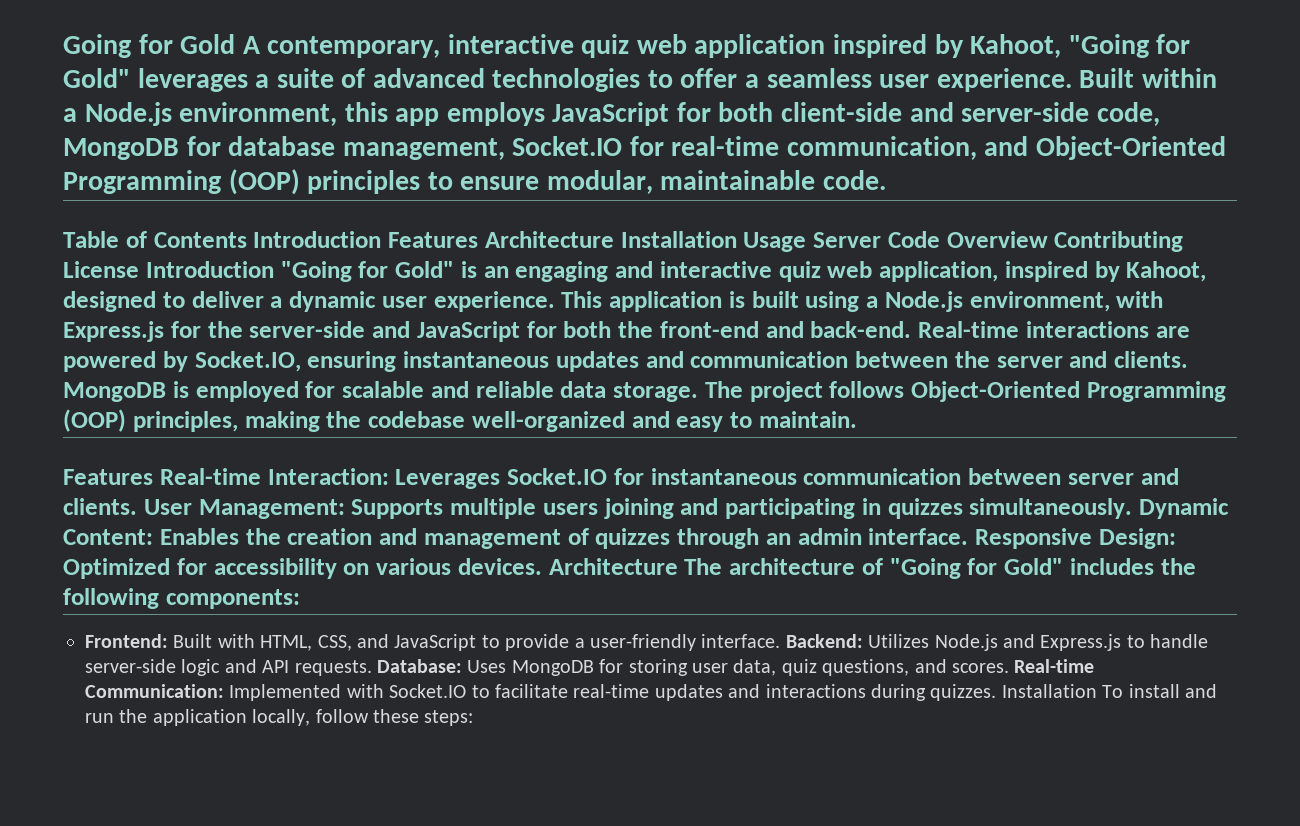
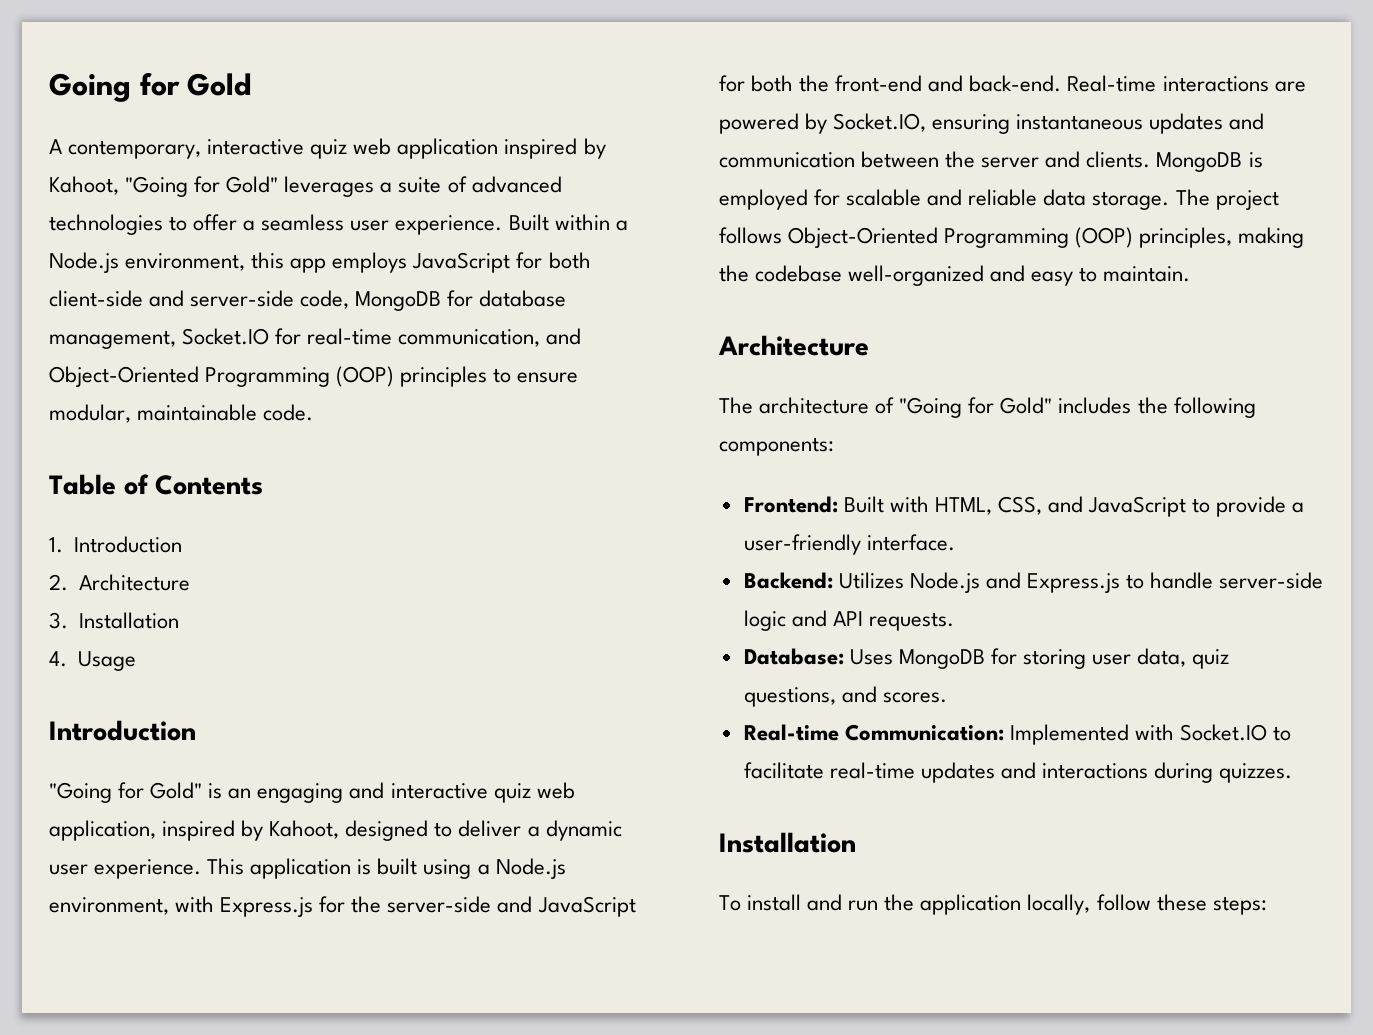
- Going for Gold A contemporary, interactive quiz web application inspired by Kahoot, "Going for Gold" leverages a suite of advanced technologies to offer a seamless user experience.
+ Going for Gold
+ A contemporary, interactive quiz web application inspired by Kahoot, "Going for Gold" leverages a suite of advanced technologies to offer a seamless user experience.
- Table of Contents Introduction Features Architecture Installation Usage Server Code Overview Contributing License Introduction "Going for Gold" is an engaging and interactive quiz web application, inspired by Kahoot, designed to deliver a dynamic user experience.
+ Table of Contents
+ 1. Introduction
+ 2. Architecture
+ 3. Installation
+ 4. Usage
+ Introduction
+ "Going for Gold" is an engaging and interactive quiz web application, inspired by Kahoot, designed to deliver a dynamic user experience.
  The project follows Object-Oriented Programming (OOP) principles, making the codebase well-organized and easy to maintain.
- Features Real-time Interaction: Leverages Socket.IO for instantaneous communication between server and clients. User Management: Supports multiple users joining and participating in quizzes simultaneously. Dynamic Content: Enables the creation and management of quizzes through an admin interface. Responsive Design: Optimized for accessibility on various devices. Architecture The architecture of "Going for Gold" includes the following components:
+ Architecture
+ The architecture of "Going for Gold" includes the following components:
- Frontend: Built with HTML, CSS, and JavaScript to provide a user-friendly interface. Backend: Utilizes Node.js and Express.js to handle server-side logic and API requests. Database: Uses MongoDB for storing user data, quiz questions, and scores. Real-time Communication: Implemented with Socket.IO to facilitate real-time updates and interactions during quizzes. Installation To install and run the application locally, follow these steps:
+ Frontend: Built with HTML, CSS, and JavaScript to provide a user-friendly interface.
+ Backend: Utilizes Node.js and Express.js to handle server-side logic and API requests.
+ Database: Uses MongoDB for storing user data, quiz questions, and scores.
+ Real-time Communication: Implemented with Socket.IO to facilitate real-time updates and interactions during quizzes.
+ Installation
+ To install and run the application locally, follow these steps:

